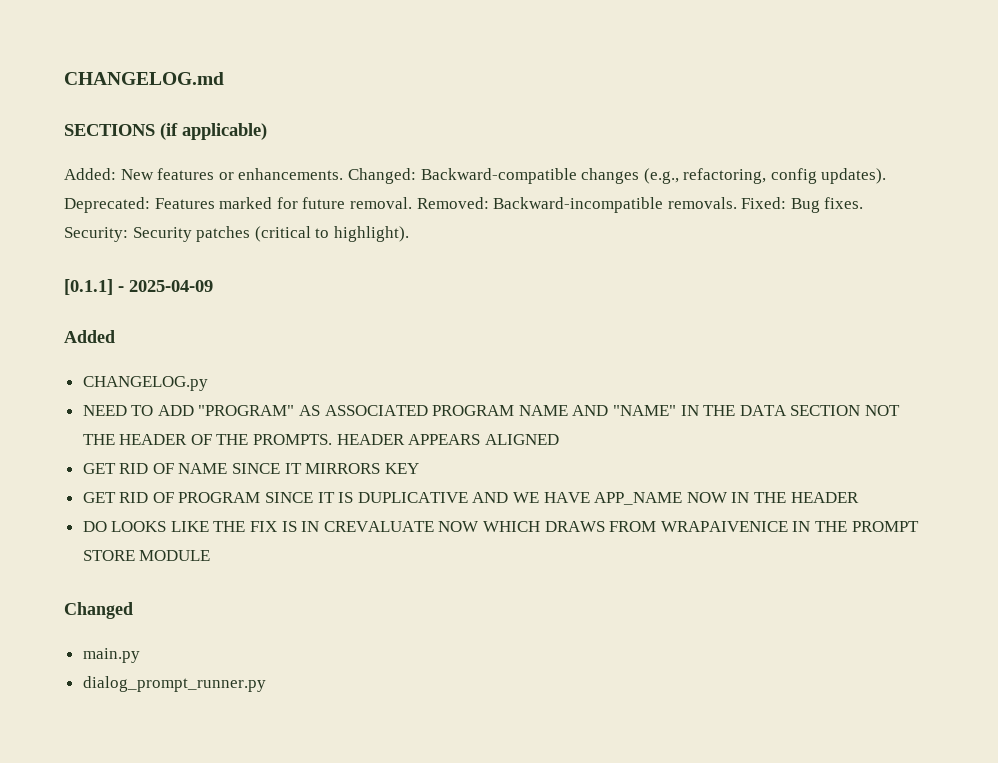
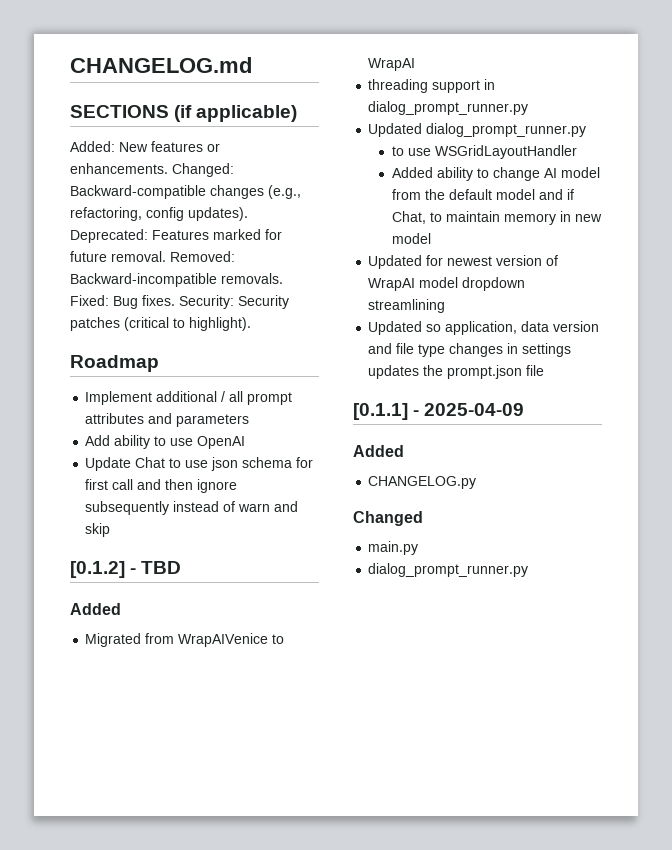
+ Roadmap
+ Implement additional / all prompt attributes and parameters
+ Add ability to use OpenAI
+ Update Chat to use json schema for first call and then ignore subsequently instead of warn and skip
+ [0.1.2] - TBD
+ Added
+ Migrated from WrapAIVenice to WrapAI
+ threading support in dialog_prompt_runner.py
+ Updated dialog_prompt_runner.py
+ to use WSGridLayoutHandler
+ Added ability to change AI model from the default model and if Chat, to maintain memory in new model
+ Updated for newest version of WrapAI model dropdown streamlining
+ Updated so application, data version and file type changes in settings updates the prompt.json file
- NEED TO ADD "PROGRAM" AS ASSOCIATED PROGRAM NAME AND "NAME" IN THE DATA SECTION NOT THE HEADER OF THE PROMPTS. HEADER APPEARS ALIGNED
- GET RID OF NAME SINCE IT MIRRORS KEY
- GET RID OF PROGRAM SINCE IT IS DUPLICATIVE AND WE HAVE APP_NAME NOW IN THE HEADER
- DO LOOKS LIKE THE FIX IS IN CREVALUATE NOW WHICH DRAWS FROM WRAPAIVENICE IN THE PROMPT STORE MODULE

